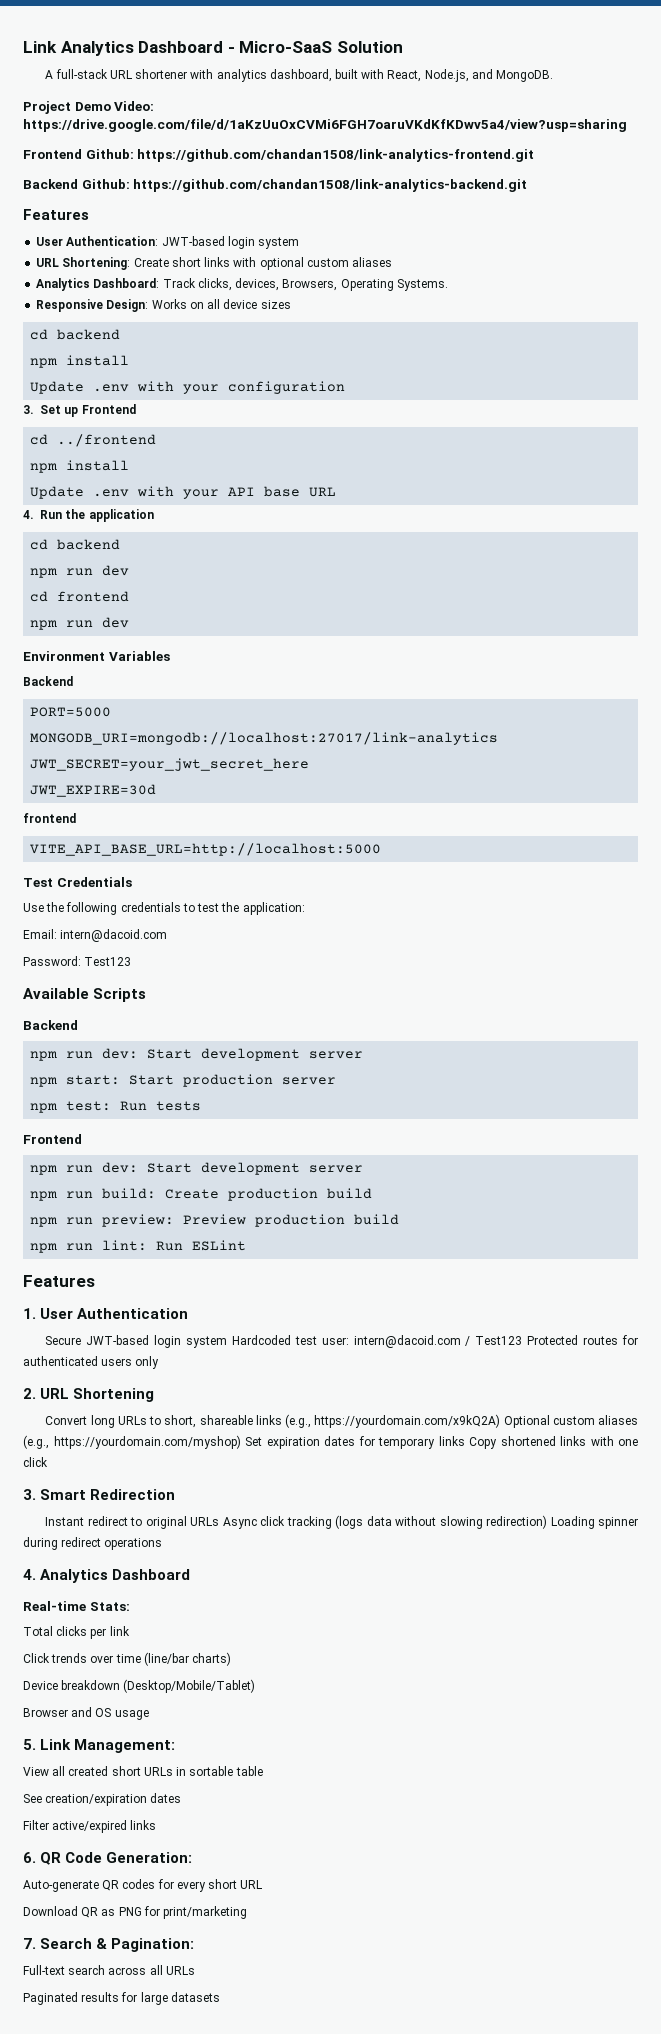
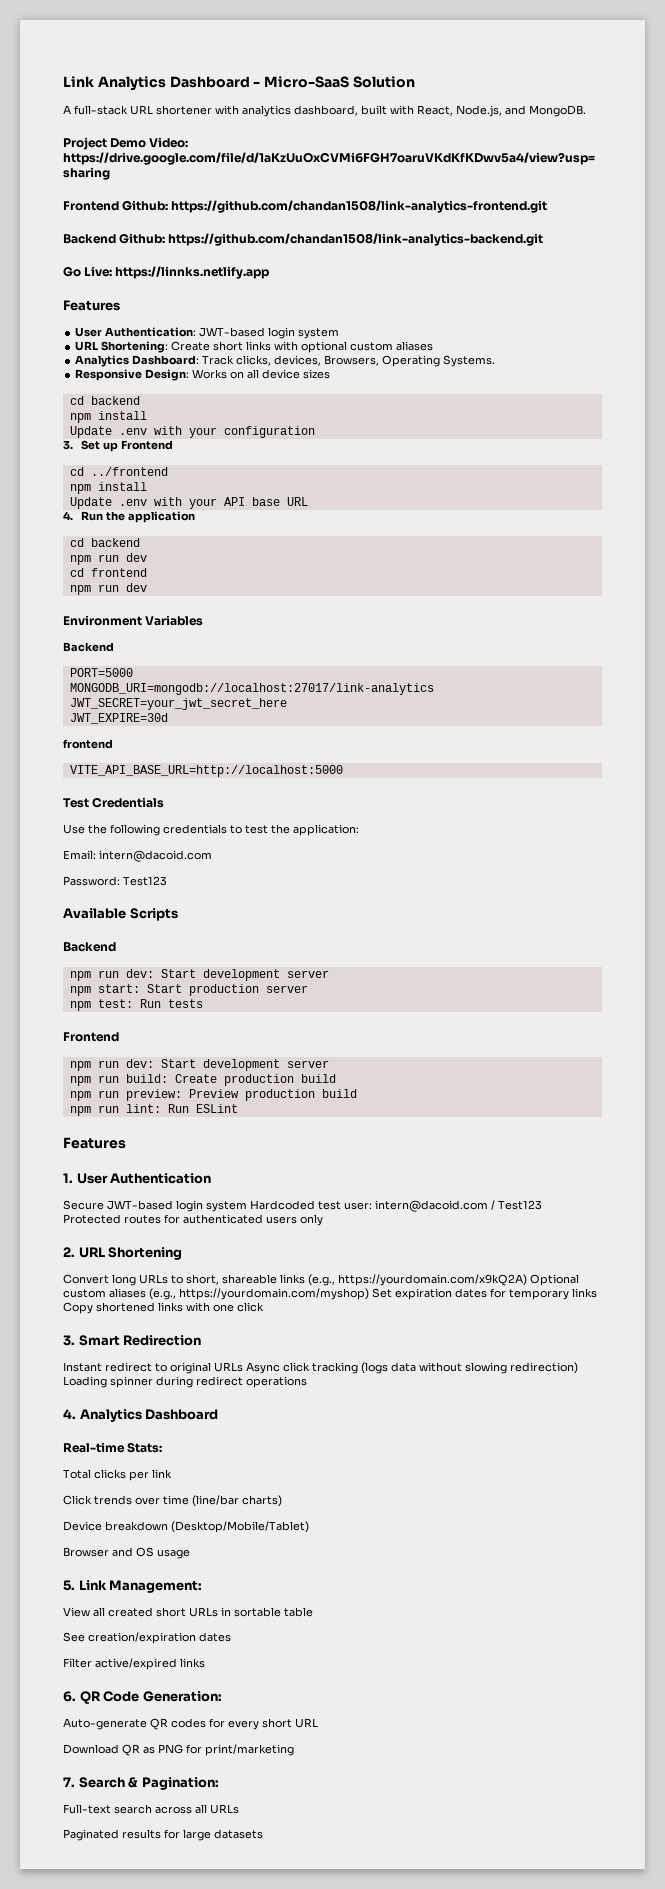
+ Go Live: https://linnks.netlify.app

